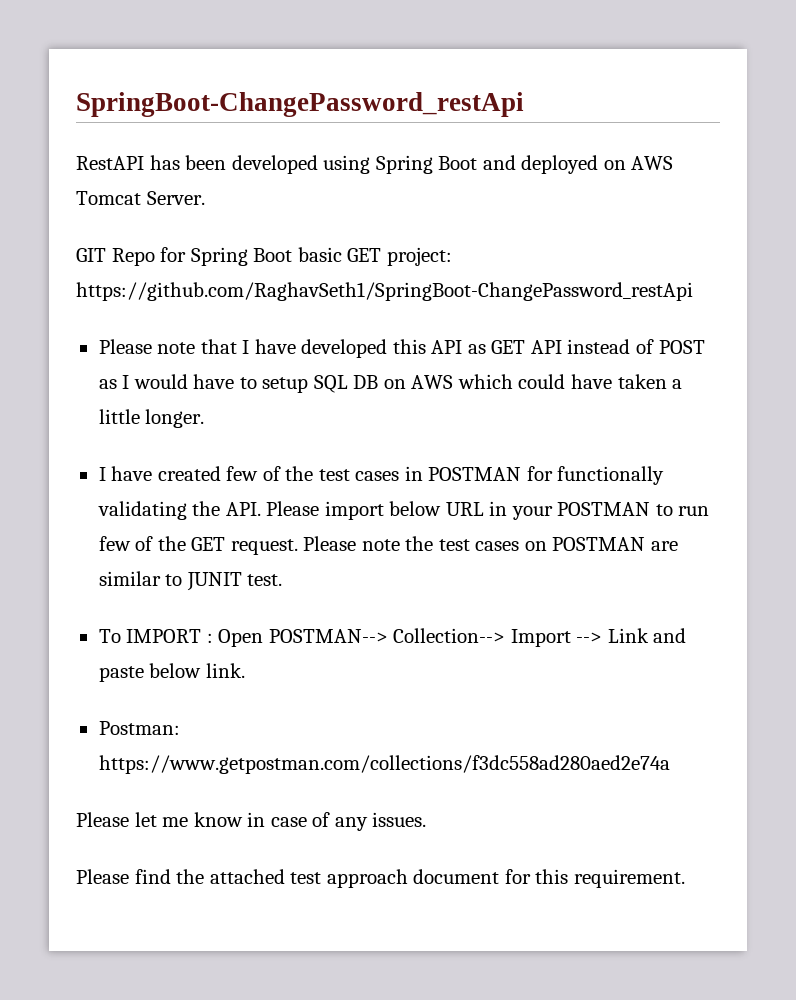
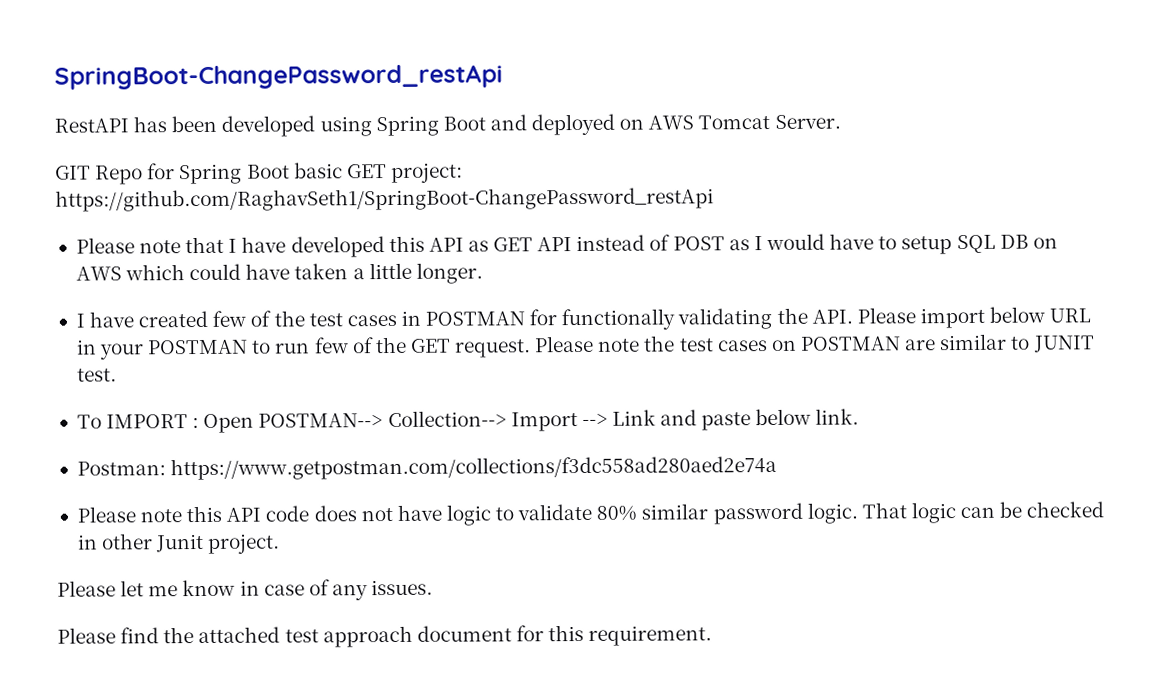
+ Please note this API code does not have logic to validate 80% similar password logic. That logic can be checked in other Junit project.

